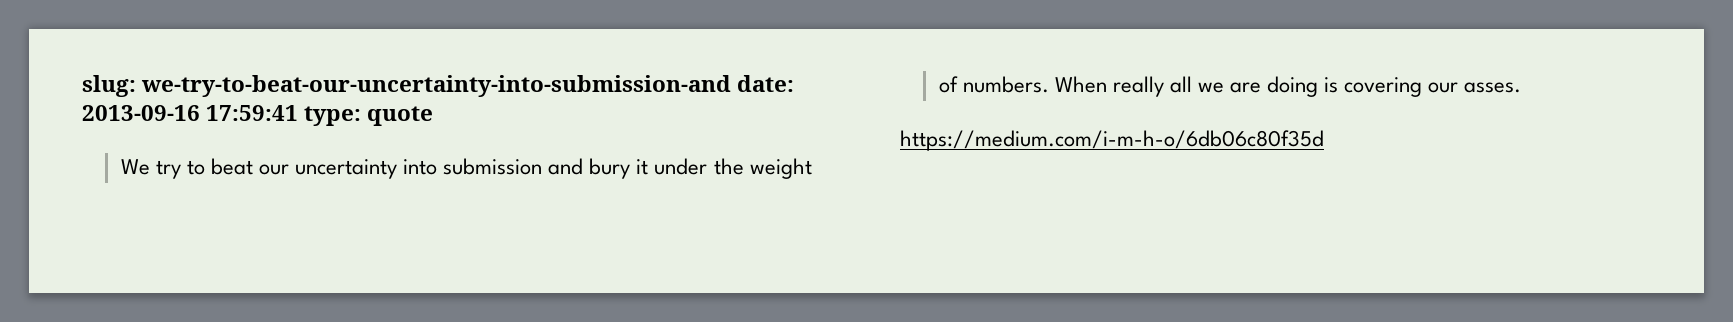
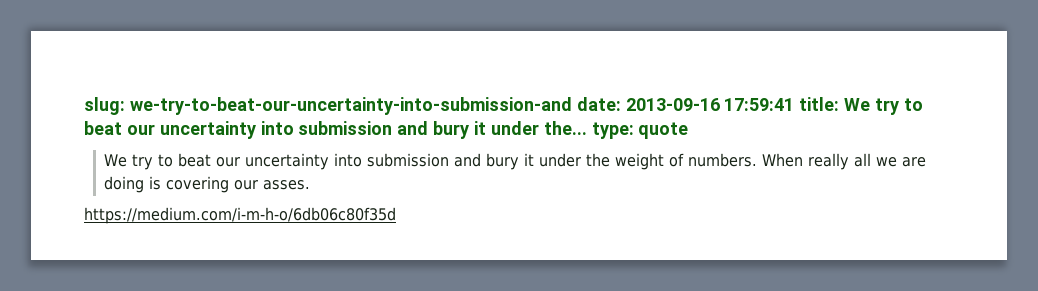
- slug: we-try-to-beat-our-uncertainty-into-submission-and date: 2013-09-16 17:59:41 type: quote
+ slug: we-try-to-beat-our-uncertainty-into-submission-and date: 2013-09-16 17:59:41 title: We try to beat our uncertainty into submission and bury it under the... type: quote

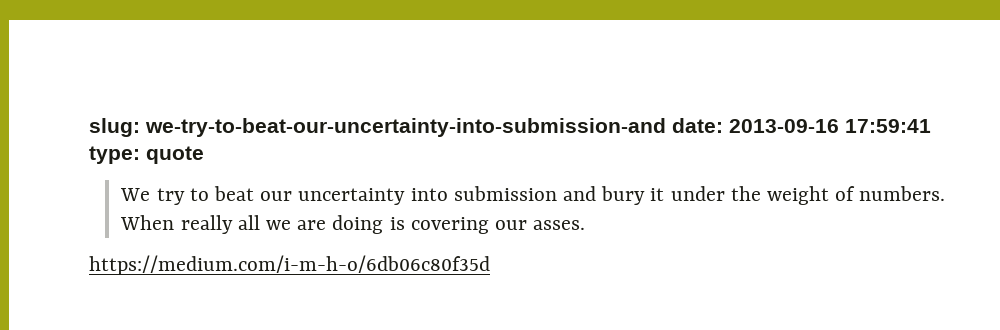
- slug: we-try-to-beat-our-uncertainty-into-submission-and date: 2013-09-16 17:59:41 title: We try to beat our uncertainty into submission and bury it under the... type: quote
+ slug: we-try-to-beat-our-uncertainty-into-submission-and date: 2013-09-16 17:59:41 type: quote

